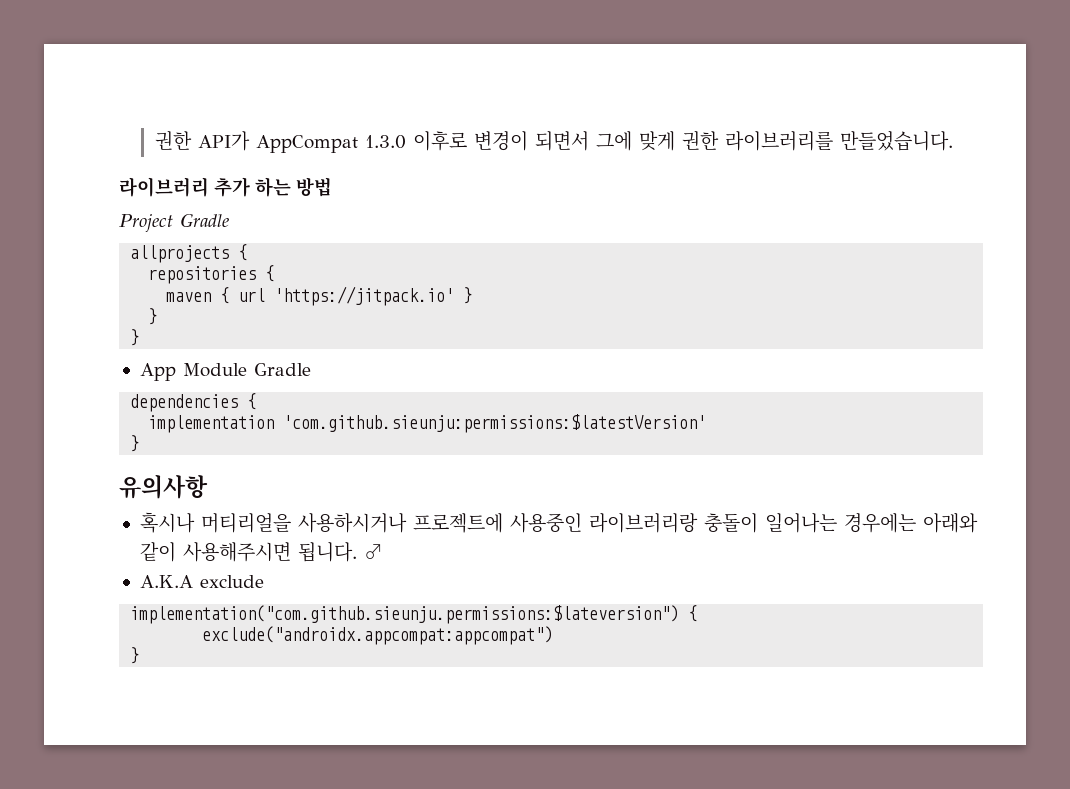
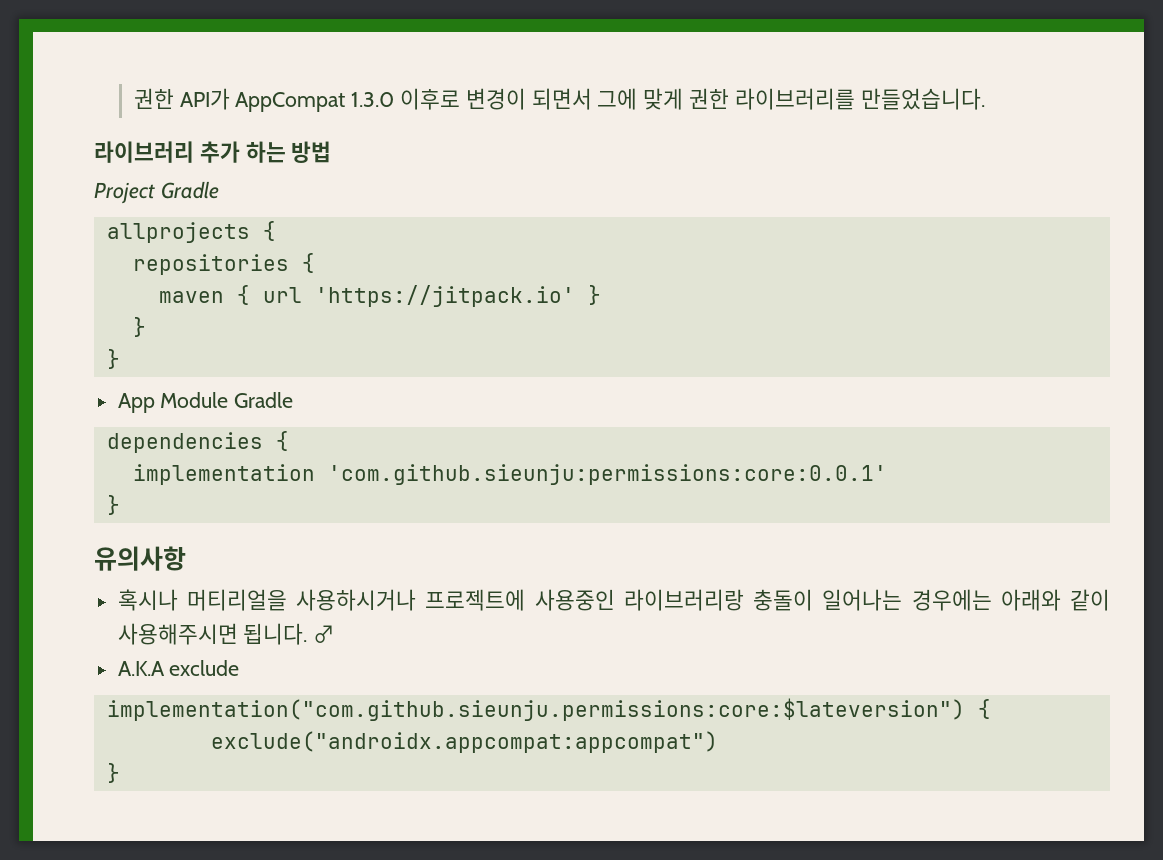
- implementation 'com.github.sieunju:permissions:$latestVersion'
+ implementation 'com.github.sieunju:permissions:core:0.0.1'
- implementation("com.github.sieunju.permissions:$lateversion") {
+ implementation("com.github.sieunju.permissions:core:$lateversion") {

